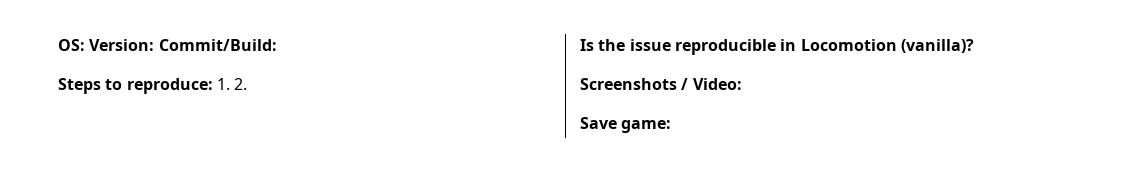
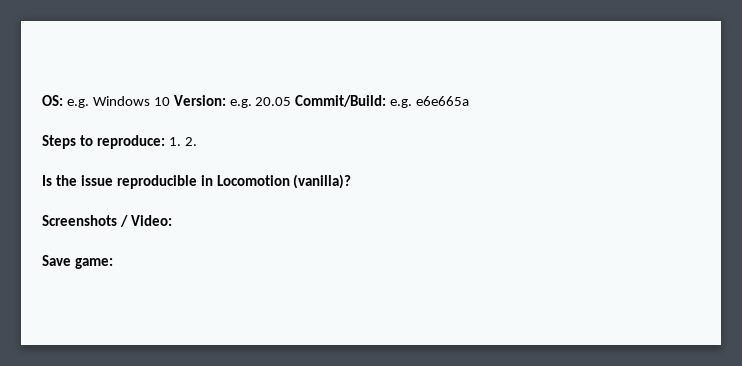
- OS: Version: Commit/Build:
+ OS: e.g. Windows 10 Version: e.g. 20.05 Commit/Build: e.g. e6e665a

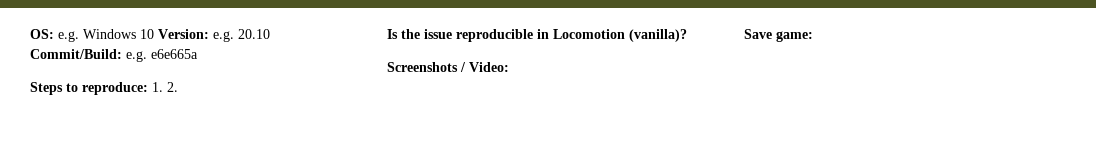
- OS: e.g. Windows 10 Version: e.g. 20.05 Commit/Build: e.g. e6e665a
+ OS: e.g. Windows 10 Version: e.g. 20.10 Commit/Build: e.g. e6e665a

